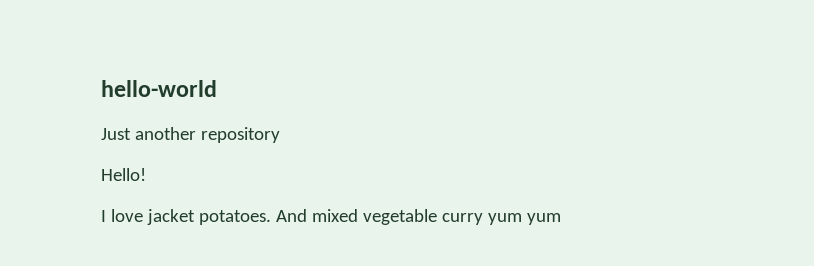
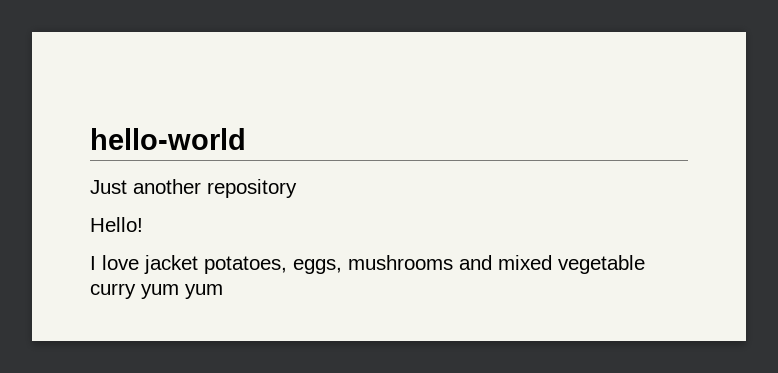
- I love jacket potatoes. And mixed vegetable curry yum yum
+ I love jacket potatoes, eggs, mushrooms and mixed vegetable curry yum yum

